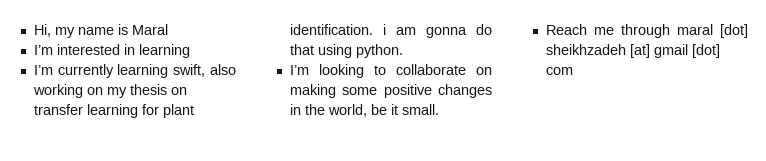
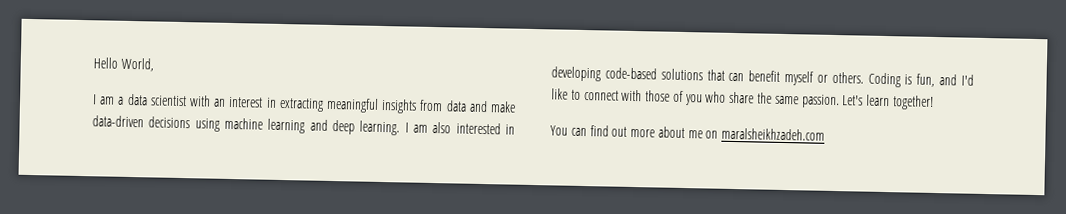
- Hi, my name is Maral
- I’m interested in learning
- I’m currently learning swift, also working on my thesis on transfer learning for plant identification. i am gonna do that using python.
- I’m looking to collaborate on making some positive changes in the world, be it small.
- Reach me through maral [dot] sheikhzadeh [at] gmail [dot] com
+ Hello World,
+ I am a data scientist with an interest in extracting meaningful insights from data and make data-driven decisions using machine learning and deep learning. I am also interested in developing code-based solutions that can benefit myself or others. Coding is fun, and I'd like to connect with those of you who share the same passion. Let's learn together!
+ You can find out more about me on maralsheikhzadeh.com

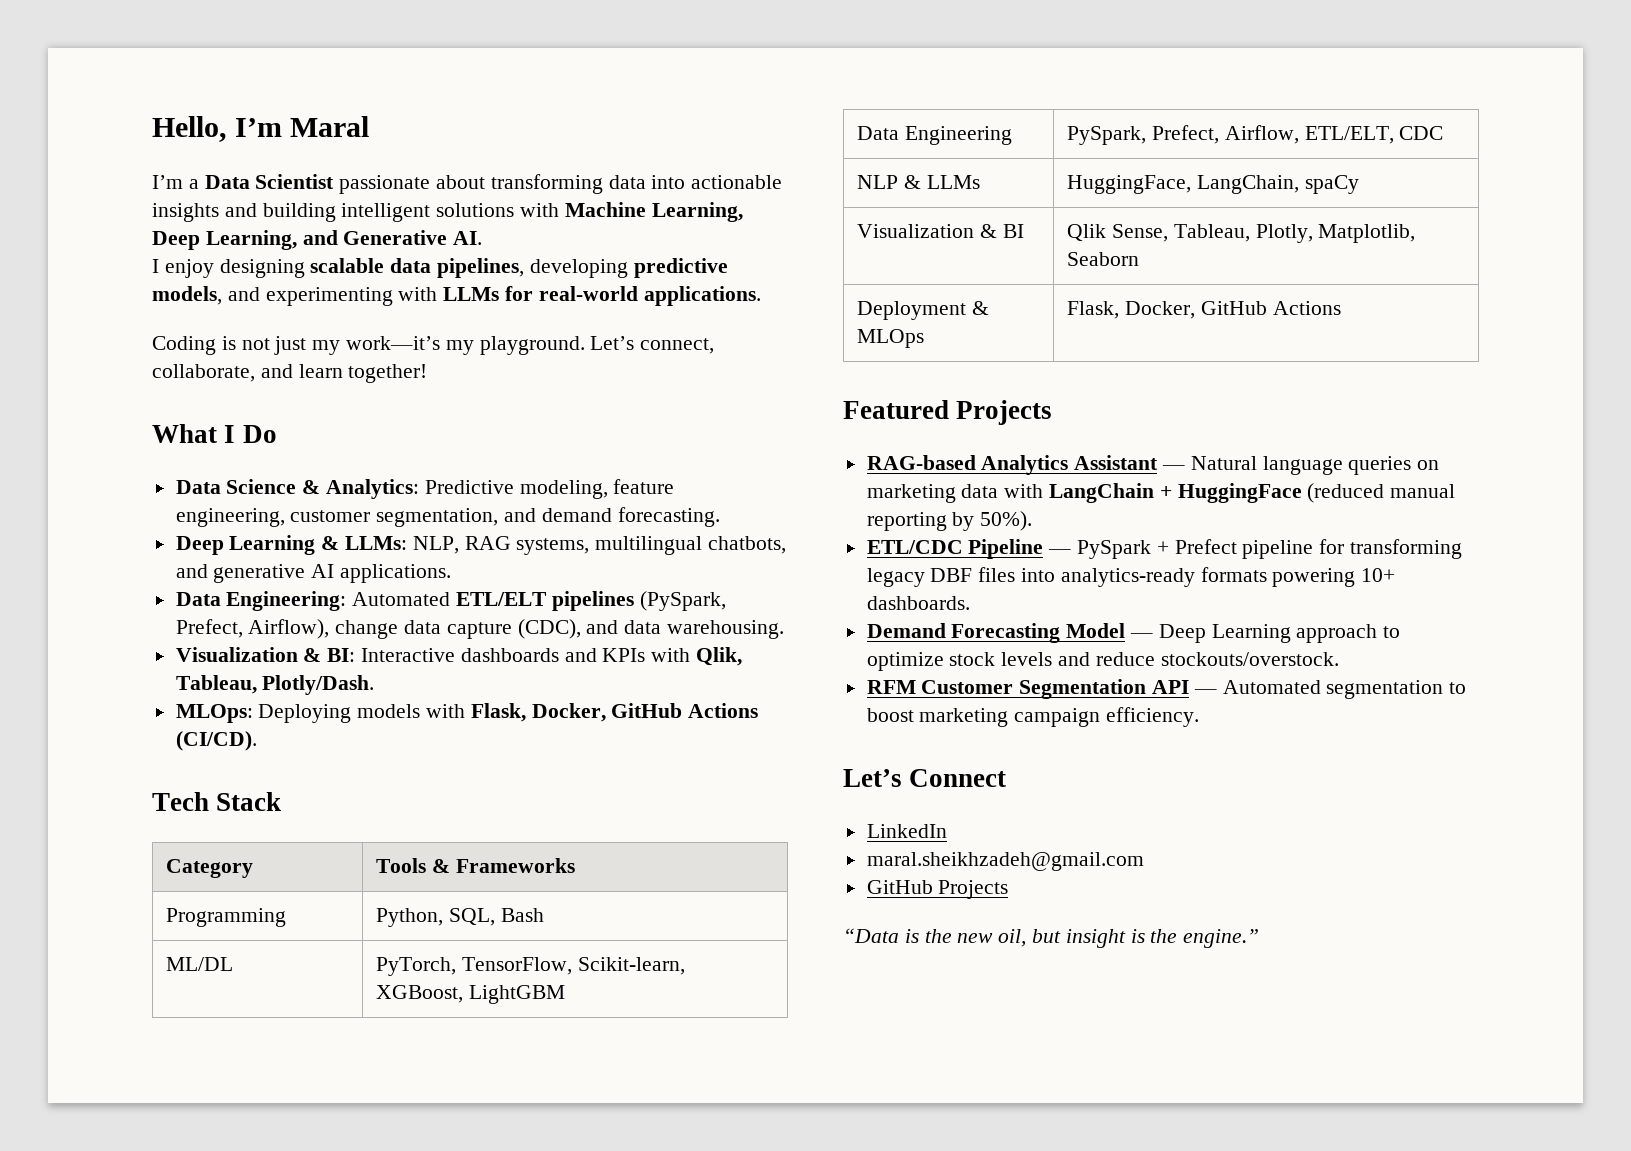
- Hello World,
- I am a data scientist with an interest in extracting meaningful insights from data and make data-driven decisions using machine learning and deep learning. I am also interested in developing code-based solutions that can benefit myself or others. Coding is fun, and I'd like to connect with those of you who share the same passion. Let's learn together!
- You can find out more about me on maralsheikhzadeh.com
+ Hello, I’m Maral
+ I’m a Data Scientist passionate about transforming data into actionable insights and building intelligent solutions with Machine Learning, Deep Learning, and Generative AI.
+ I enjoy designing scalable data pipelines, developing predictive models, and experimenting with LLMs for real-world applications.
+ Coding is not just my work—it’s my playground. Let’s connect, collaborate, and learn together!
+ What I Do
+ Data Science & Analytics: Predictive modeling, feature engineering, customer segmentation, and demand forecasting.
+ Deep Learning & LLMs: NLP, RAG systems, multilingual chatbots, and generative AI applications.
+ Data Engineering: Automated ETL/ELT pipelines (PySpark, Prefect, Airflow), change data capture (CDC), and data warehousing.
+ Visualization & BI: Interactive dashboards and KPIs with Qlik, Tableau, Plotly/Dash.
+ MLOps: Deploying models with Flask, Docker, GitHub Actions (CI/CD).
+ Tech Stack
+ Category | Tools & Frameworks
+ Programming | Python, SQL, Bash
+ ML/DL | PyTorch, TensorFlow, Scikit-learn, XGBoost, LightGBM
+ Data Engineering | PySpark, Prefect, Airflow, ETL/ELT, CDC
+ NLP & LLMs | HuggingFace, LangChain, spaCy
+ Visualization & BI | Qlik Sense, Tableau, Plotly, Matplotlib, Seaborn
+ Deployment & MLOps | Flask, Docker, GitHub Actions
+ Featured Projects
+ RAG-based Analytics Assistant — Natural language queries on marketing data with LangChain + HuggingFace (reduced manual reporting by 50%).
+ ETL/CDC Pipeline — PySpark + Prefect pipeline for transforming legacy DBF files into analytics-ready formats powering 10+ dashboards.
+ Demand Forecasting Model — Deep Learning approach to optimize stock levels and reduce stockouts/overstock.
+ RFM Customer Segmentation API — Automated segmentation to boost marketing campaign efficiency.
+ Let’s Connect
+ LinkedIn
+ maral.sheikhzadeh@gmail.com
+ GitHub Projects
+ “Data is the new oil, but insight is the engine.”

